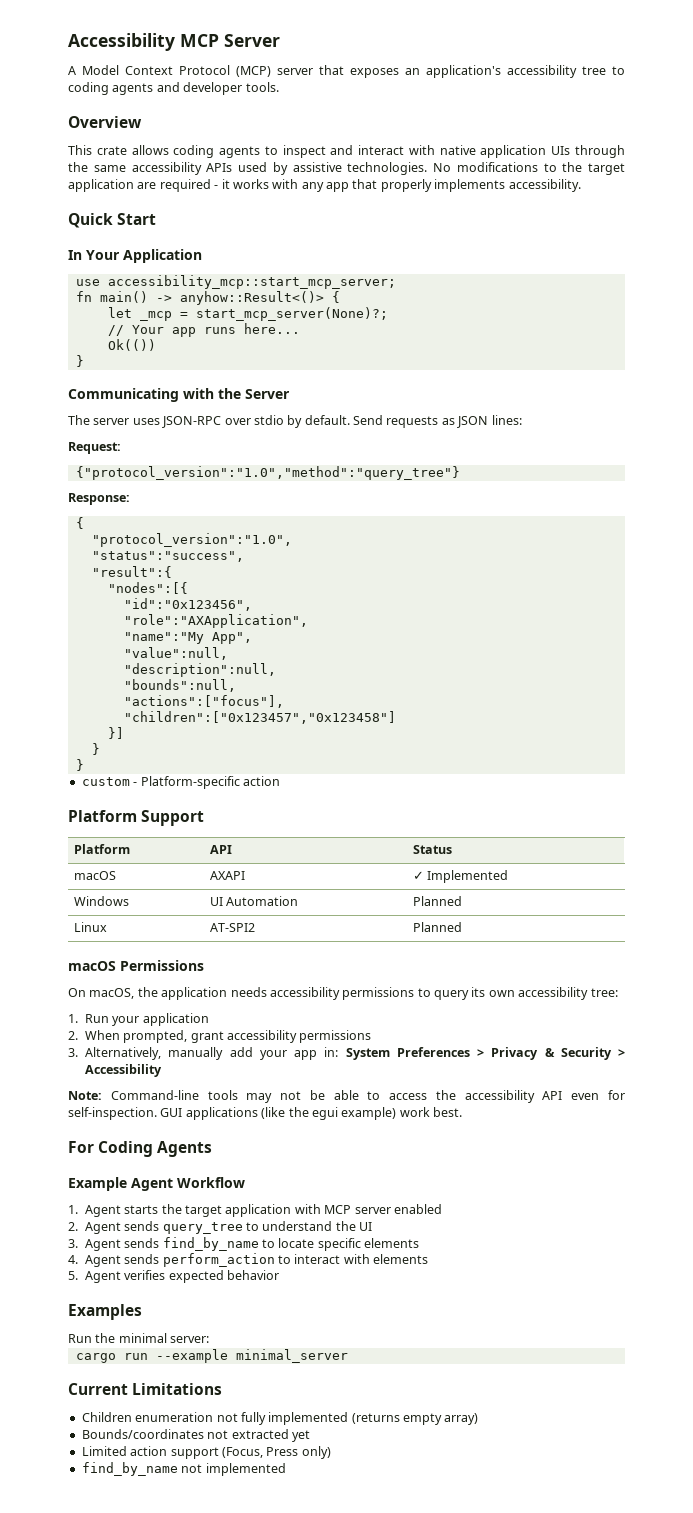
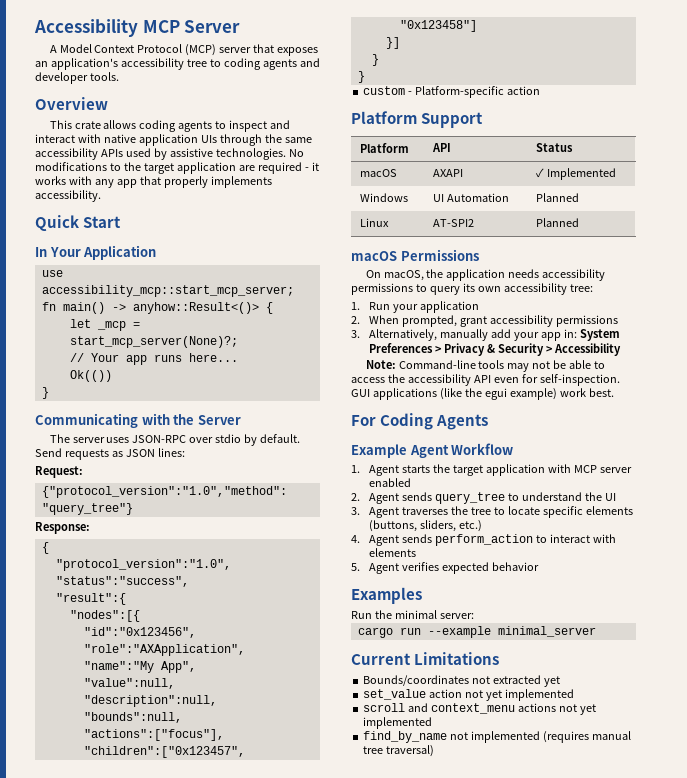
- 3. Agent sends find_by_name to locate specific elements
+ 3. Agent traverses the tree to locate specific elements (buttons, sliders, etc.)
- Children enumeration not fully implemented (returns empty array)
  Bounds/coordinates not extracted yet
- Limited action support (Focus, Press only)
+ set_value action not yet implemented
+ scroll and context_menu actions not yet implemented
- find_by_name not implemented
+ find_by_name not implemented (requires manual tree traversal)

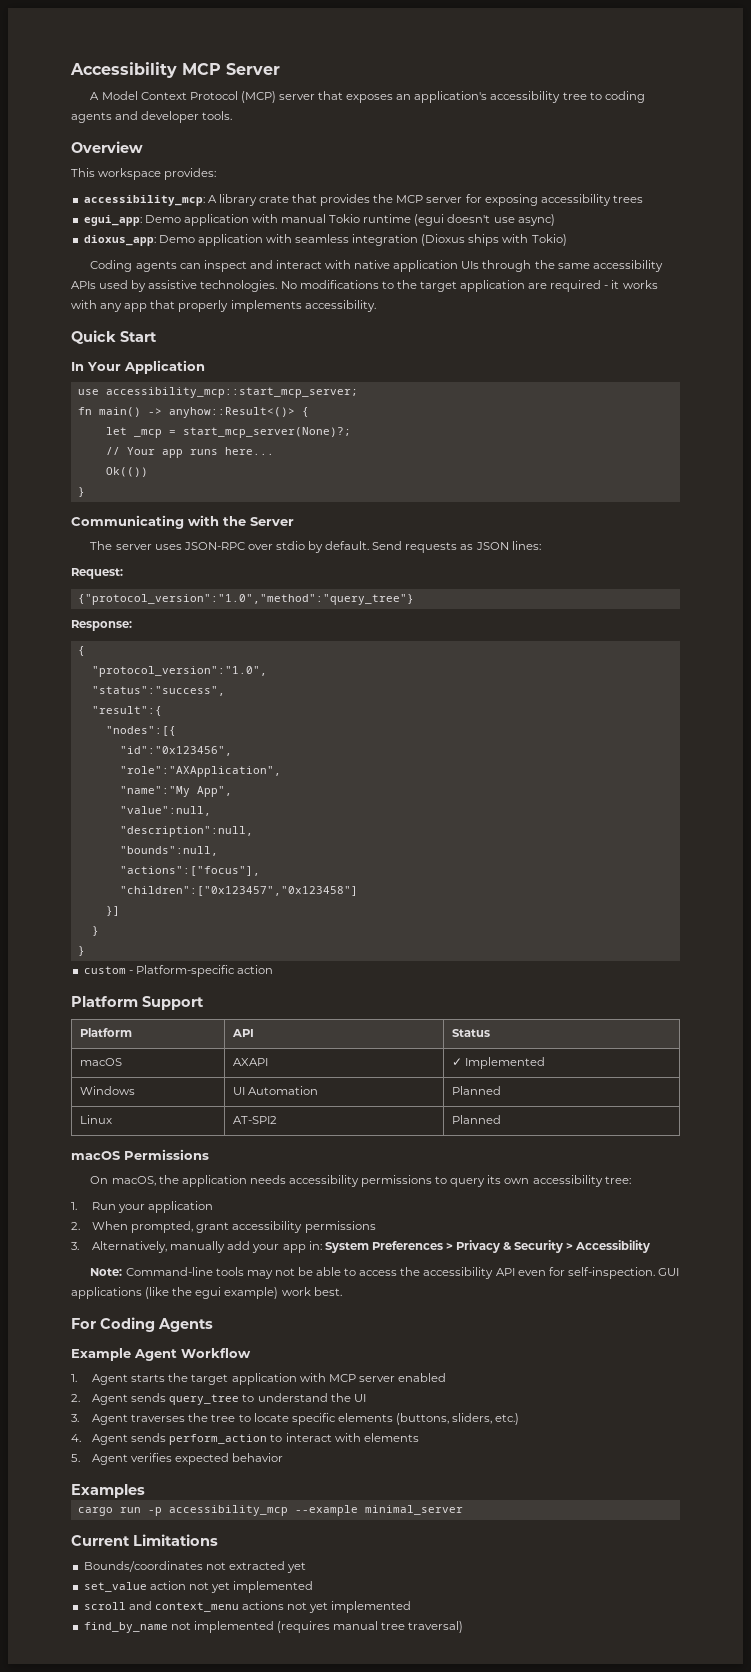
- This crate allows coding agents to inspect and interact with native application UIs through the same accessibility APIs used by assistive technologies.
+ This workspace provides:
+ accessibility_mcp: A library crate that provides the MCP server for exposing accessibility trees
+ egui_app: Demo application with manual Tokio runtime (egui doesn't use async)
+ dioxus_app: Demo application with seamless integration (Dioxus ships with Tokio)
+ Coding agents can inspect and interact with native application UIs through the same accessibility APIs used by assistive technologies.
- Run the minimal server:
- cargo run --example minimal_server
+ cargo run -p accessibility_mcp --example minimal_server

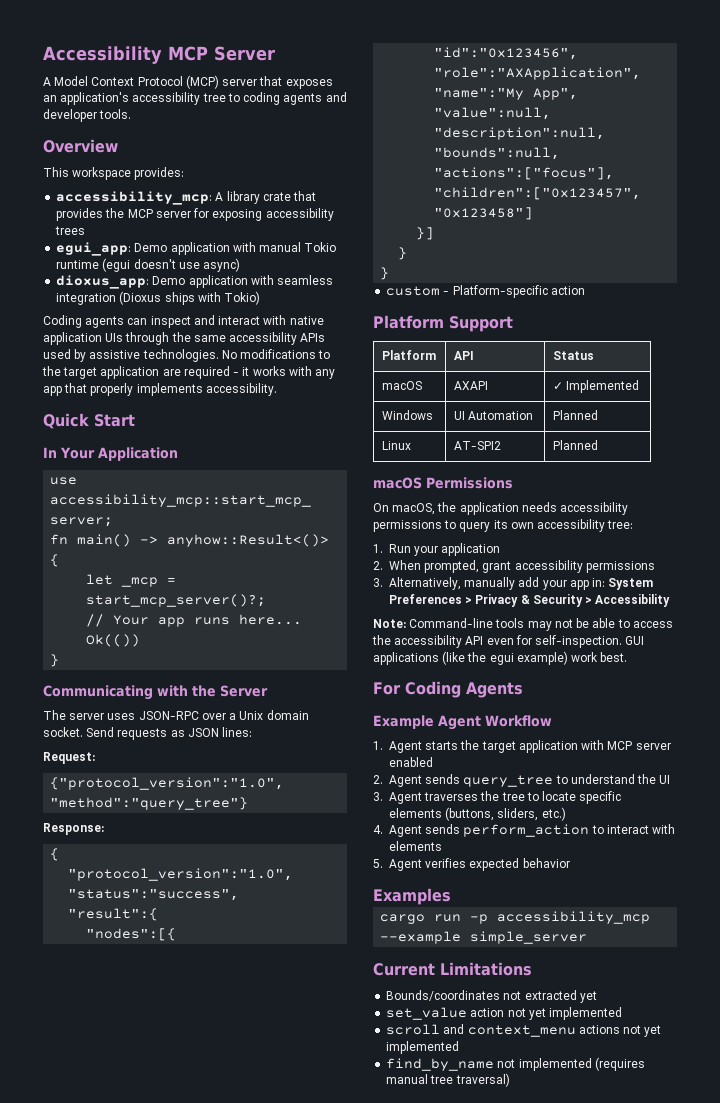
- let _mcp = start_mcp_server(None)?;
+ let _mcp = start_mcp_server()?;
- The server uses JSON-RPC over stdio by default.
+ The server uses JSON-RPC over a Unix domain socket.
- cargo run -p accessibility_mcp --example minimal_server
+ cargo run -p accessibility_mcp --example simple_server

